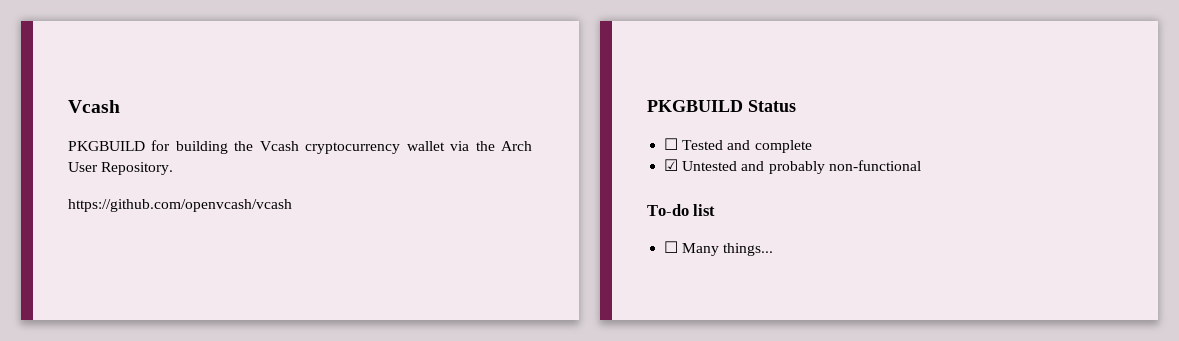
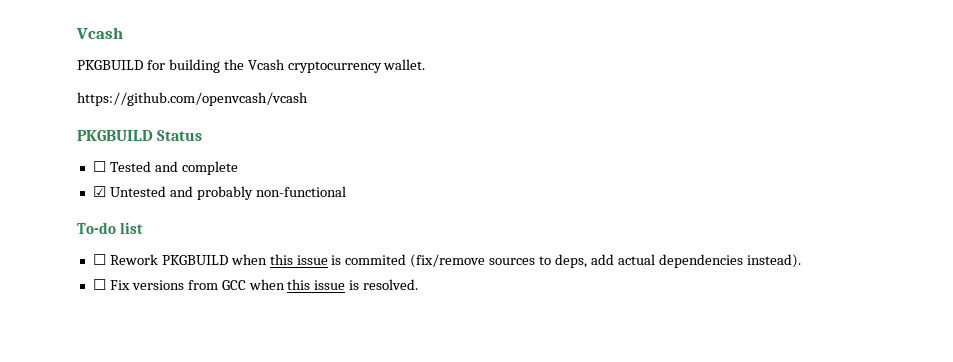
- PKGBUILD for building the Vcash cryptocurrency wallet via the Arch User Repository.
+ PKGBUILD for building the Vcash cryptocurrency wallet.
- ☐ Many things...
+ ☐ Rework PKGBUILD when this issue is commited (fix/remove sources to deps, add actual dependencies instead).
+ ☐ Fix versions from GCC when this issue is resolved.

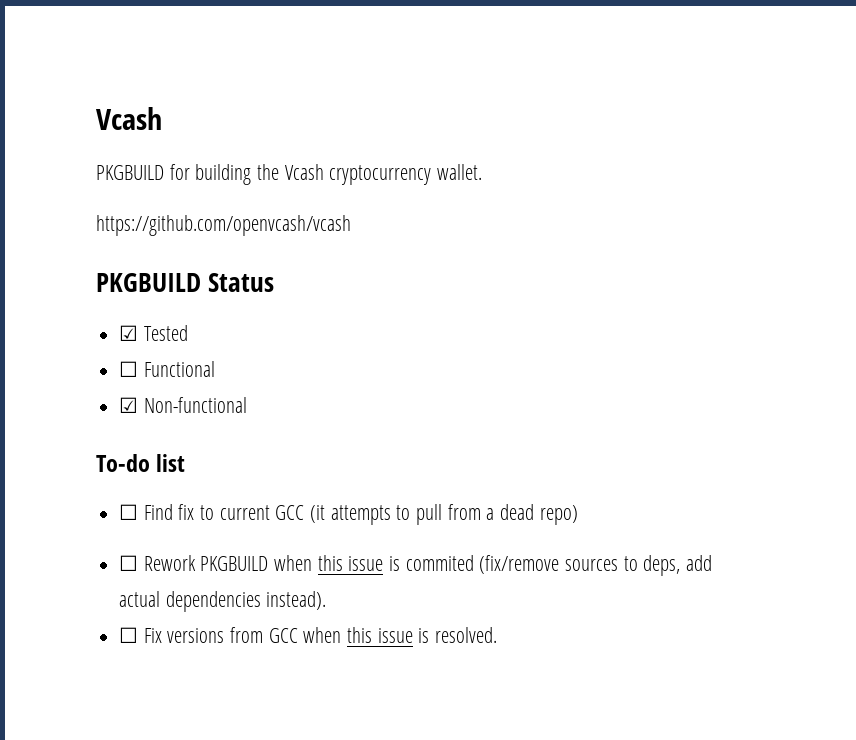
- ☐ Tested and complete
- ☑ Untested and probably non-functional
+ ☑ Tested
+ ☐ Functional
+ ☑ Non-functional
  To-do list
+ ☐ Find fix to current GCC (it attempts to pull from a dead repo)

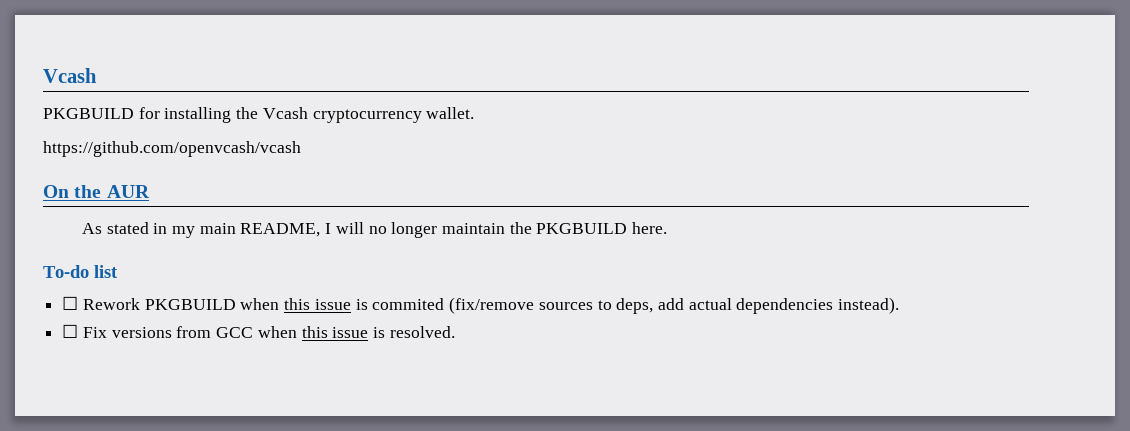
- PKGBUILD for building the Vcash cryptocurrency wallet.
+ PKGBUILD for installing the Vcash cryptocurrency wallet.
- PKGBUILD Status
- ☑ Tested
- ☐ Functional
- ☑ Non-functional
+ On the AUR
+ As stated in my main README, I will no longer maintain the PKGBUILD here.
  To-do list
- ☐ Find fix to current GCC (it attempts to pull from a dead repo)

